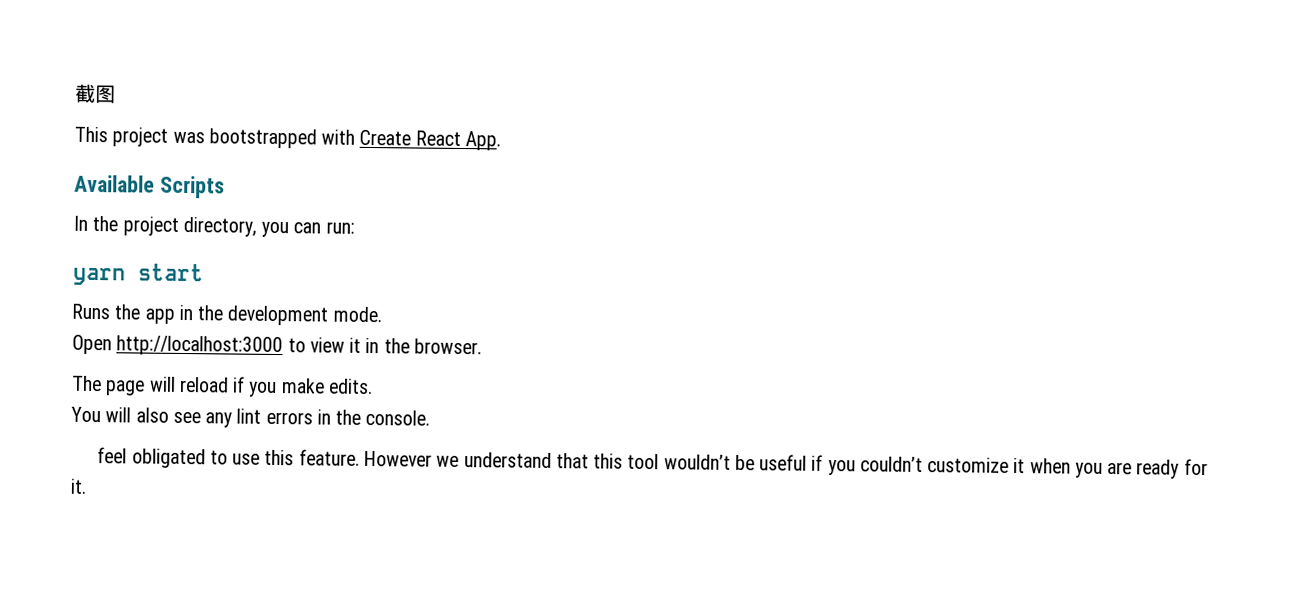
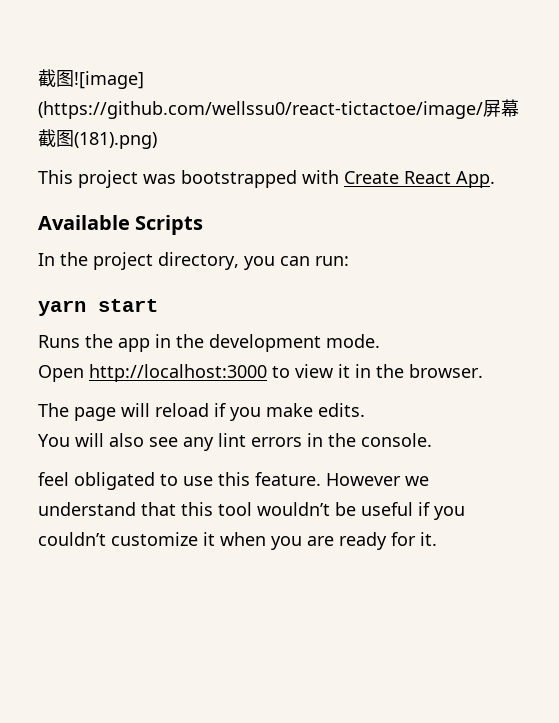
- 截图
+ 截图![image] (https://github.com/wellssu0/react-tictactoe/image/屏幕截图(181).png)

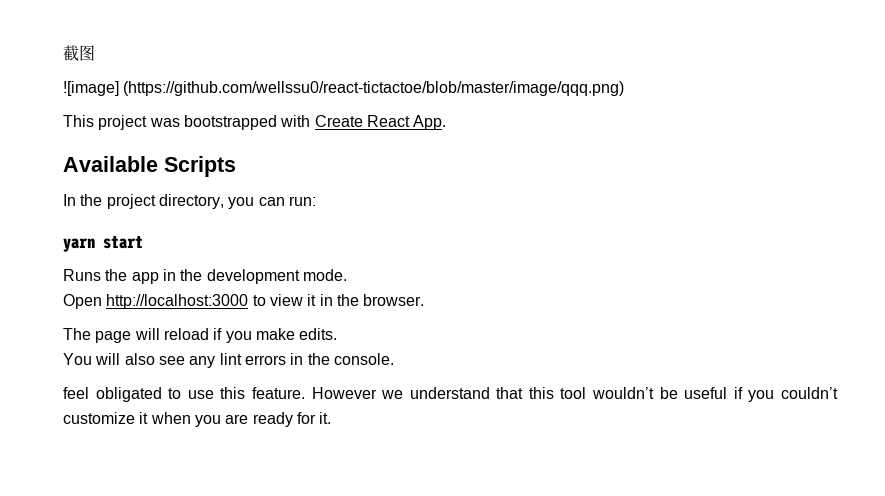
- 截图![image] (https://github.com/wellssu0/react-tictactoe/image/屏幕截图(181).png)
+ 截图
+ ![image] (https://github.com/wellssu0/react-tictactoe/blob/master/image/qqq.png)

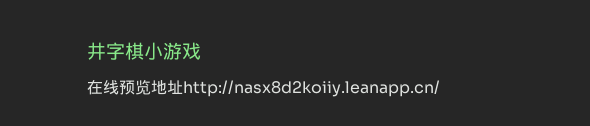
- 截图
- ![image] (https://github.com/wellssu0/react-tictactoe/blob/master/image/qqq.png)
- This project was bootstrapped with Create React App.
- Available Scripts
- In the project directory, you can run:
- yarn start
- Runs the app in the development mode.
- Open http://localhost:3000 to view it in the browser.
- The page will reload if you make edits.
- You will also see any lint errors in the console.
- feel obligated to use this feature. However we understand that this tool wouldn’t be useful if you couldn’t customize it when you are ready for it.
+ 井字棋小游戏
+ 在线预览地址http://nasx8d2koiiy.leanapp.cn/

